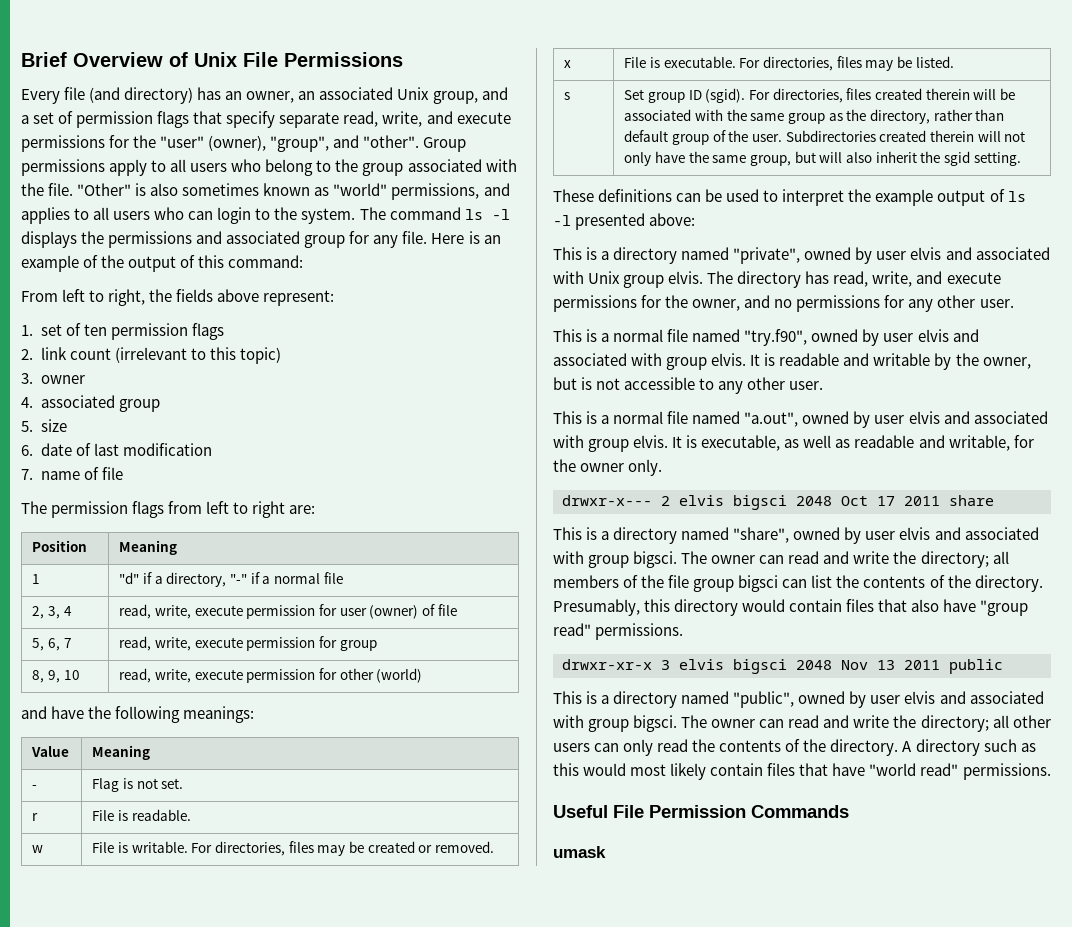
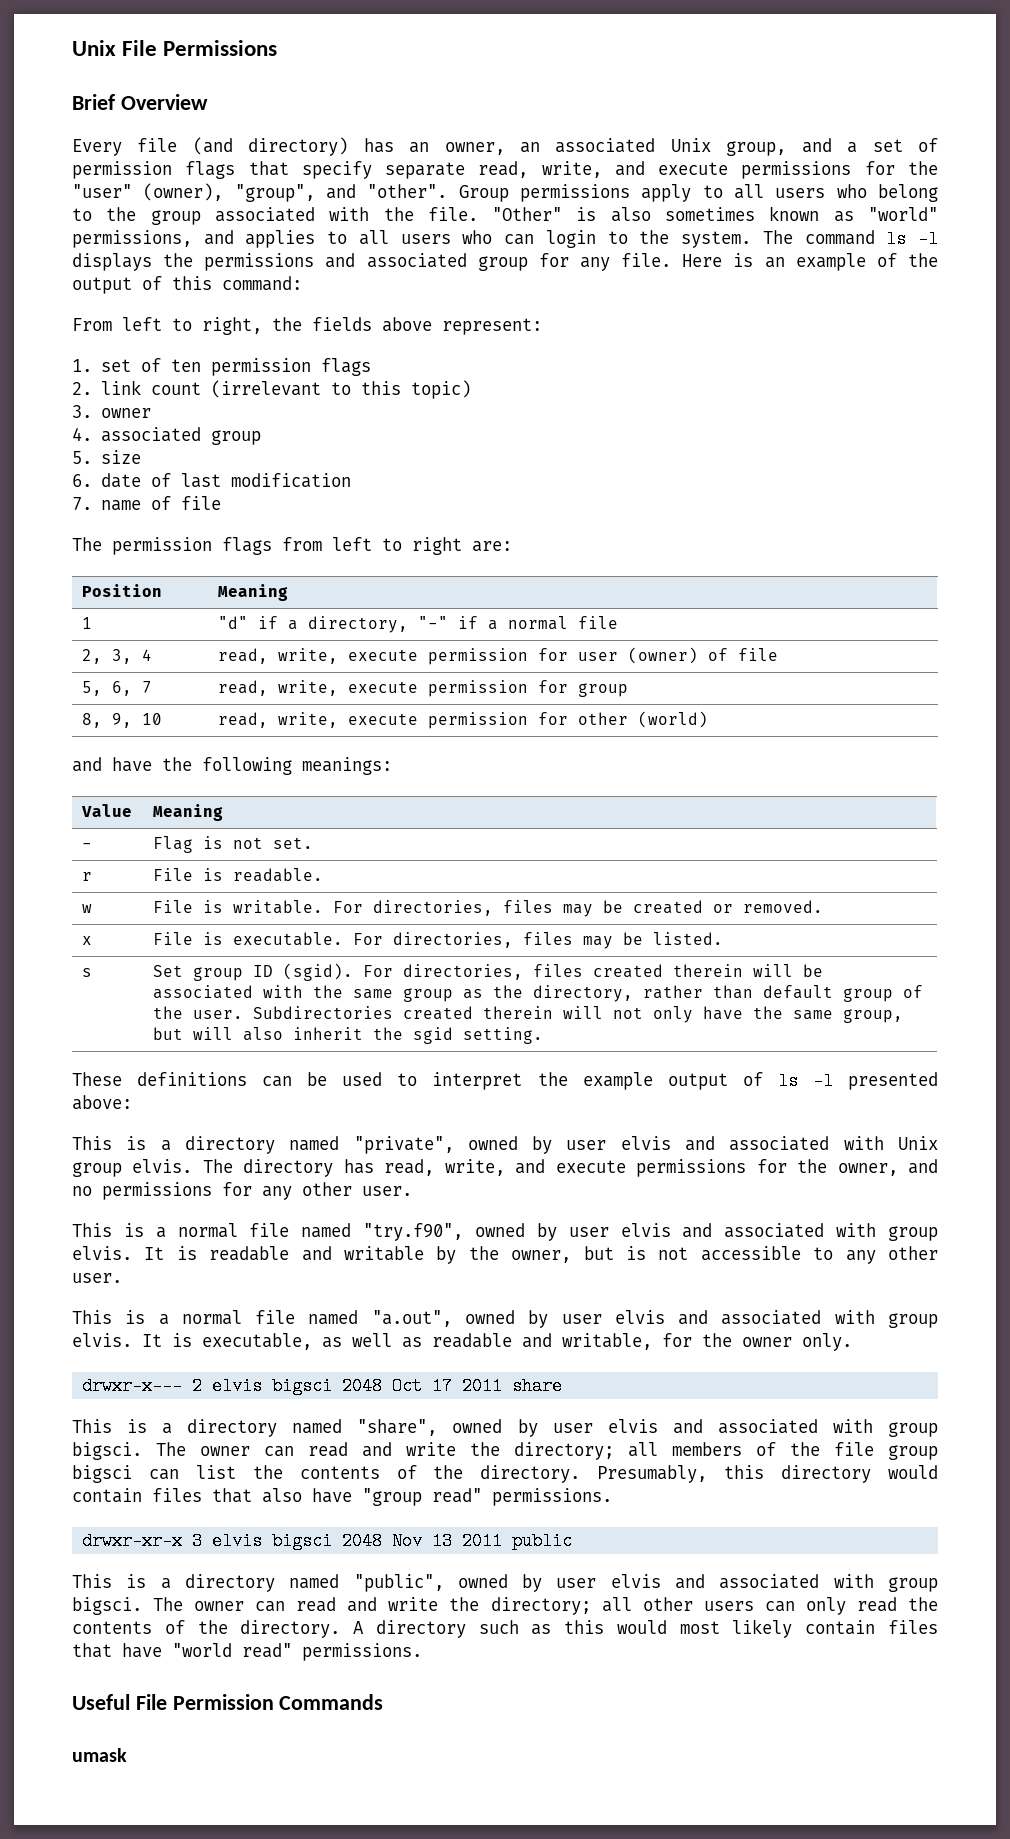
- Brief Overview of Unix File Permissions
+ Unix File Permissions
+ Brief Overview

